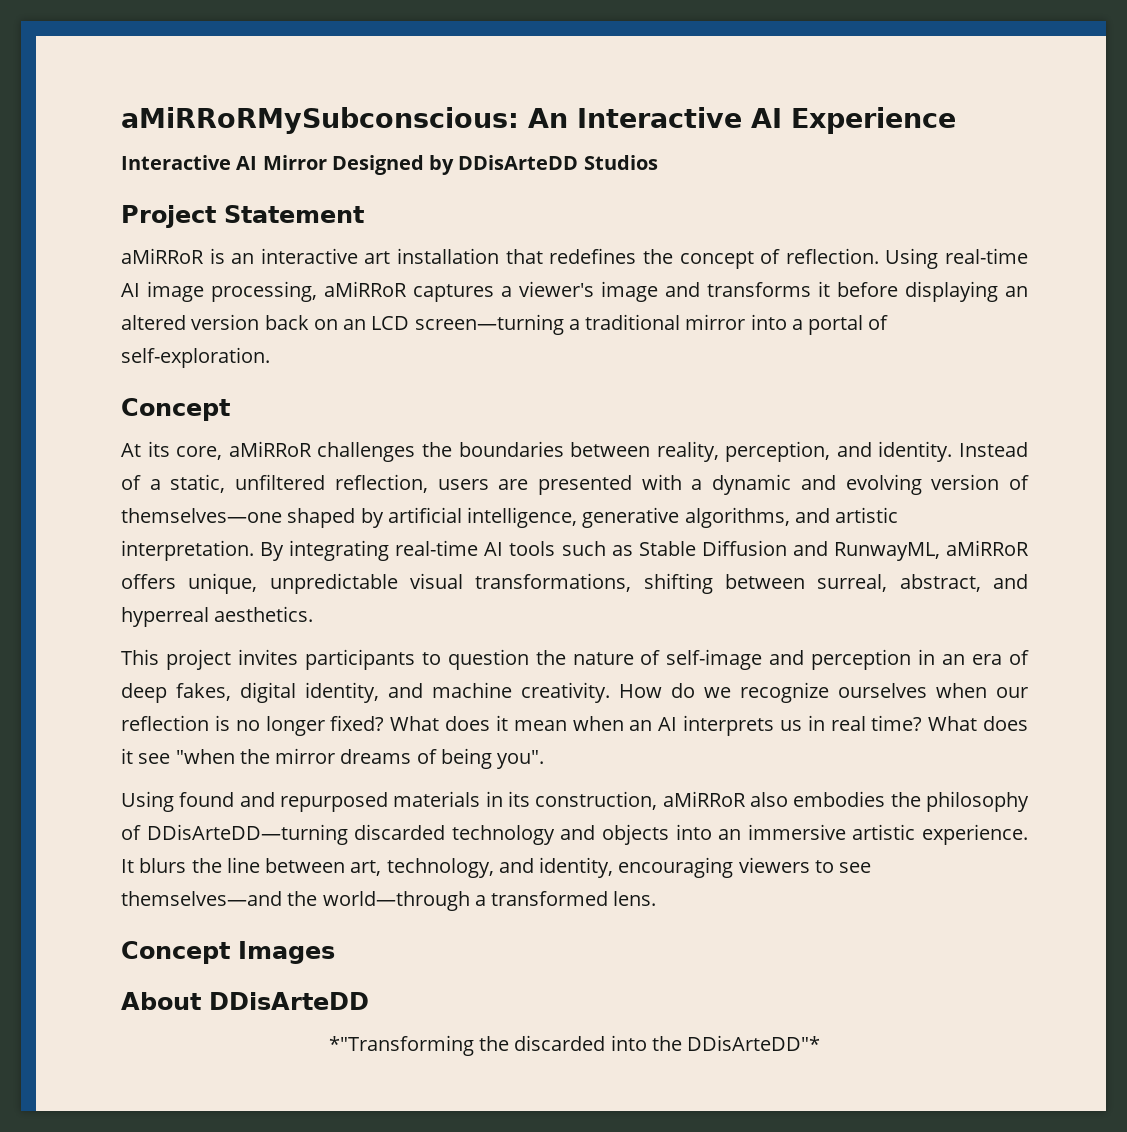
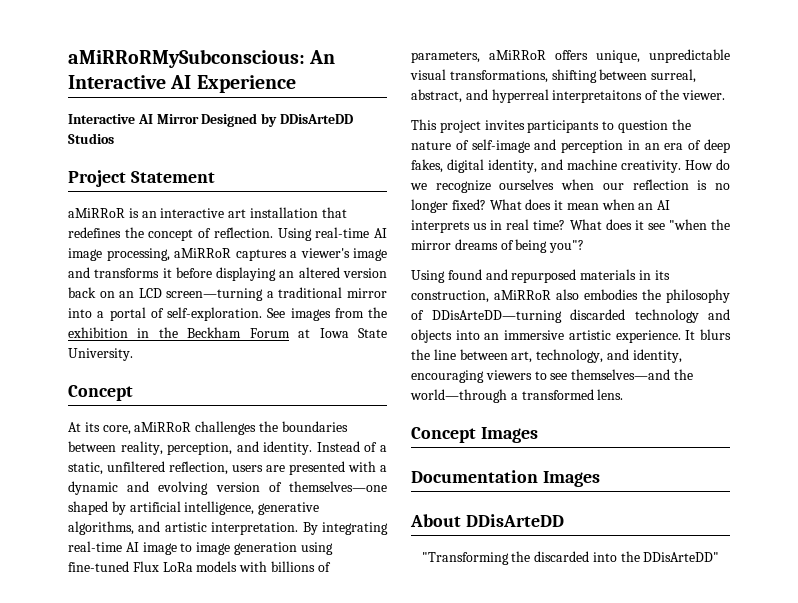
+ See images from the exhibition in the Beckham Forum at Iowa State University.
- By integrating real-time AI tools such as Stable Diffusion and RunwayML, aMiRRoR offers unique, unpredictable visual transformations, shifting between surreal, abstract, and hyperreal aesthetics.
+ By integrating real-time AI image to image generation using fine-tuned Flux LoRa models with billions of parameters, aMiRRoR offers unique, unpredictable visual transformations, shifting between surreal, abstract, and hyperreal interpretaitons of the viewer.
- What does it see "when the mirror dreams of being you".
+ What does it see "when the mirror dreams of being you"?
+ Documentation Images
- *"Transforming the discarded into the DDisArteDD"*
+ "Transforming the discarded into the DDisArteDD"

